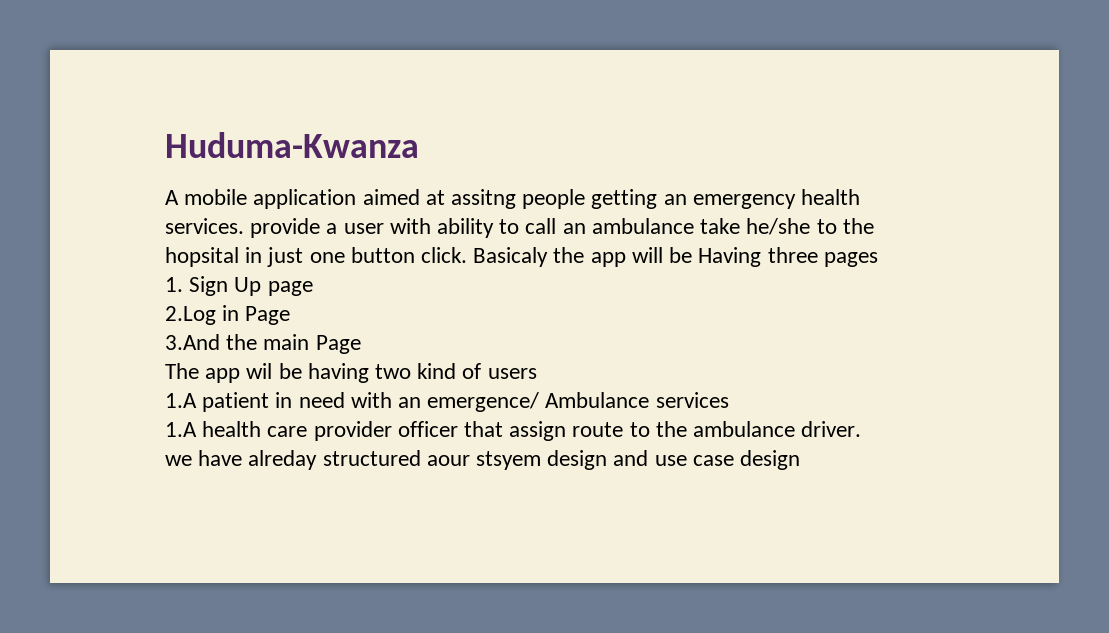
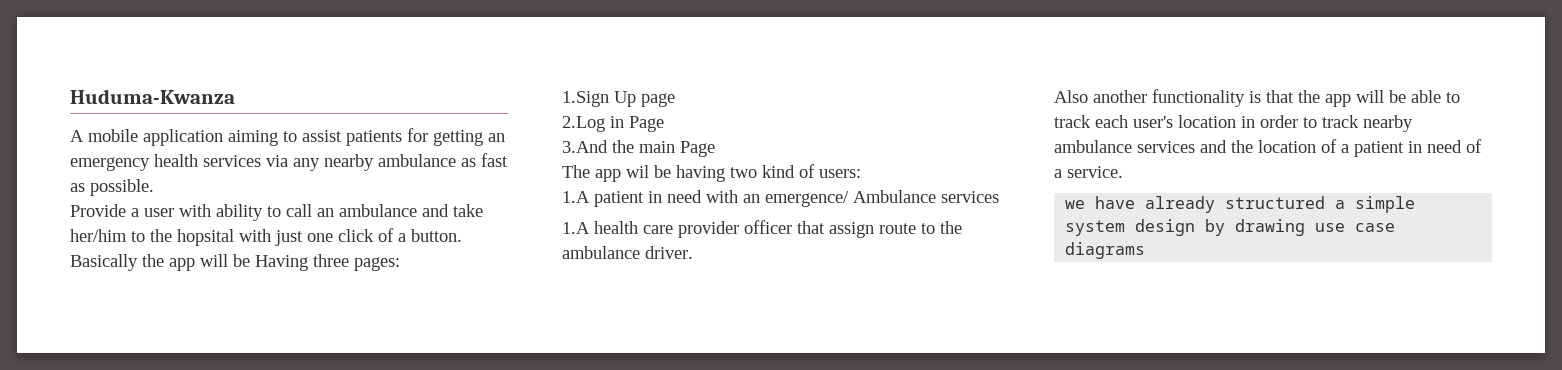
- A mobile application aimed at assitng people getting an emergency health services. provide a user with ability to call an ambulance take he/she to the hopsital in just one button click. Basicaly the app will be Having three pages
- 1. Sign Up page
+ A mobile application aiming to assist patients for getting an emergency health services via any nearby ambulance as fast as possible.
+ Provide a user with ability to call an ambulance and take her/him to the hopsital with just one click of a button. Basically the app will be Having three pages:
+ 1.Sign Up page
- The app wil be having two kind of users
+ The app wil be having two kind of users:
- we have alreday structured aour stsyem design and use case design
+ Also another functionality is that the app will be able to track each user's location in order to track nearby ambulance services and the location of a patient in need of a service.
+ we have already structured a simple system design by drawing use case diagrams

